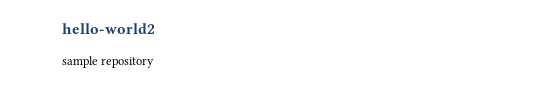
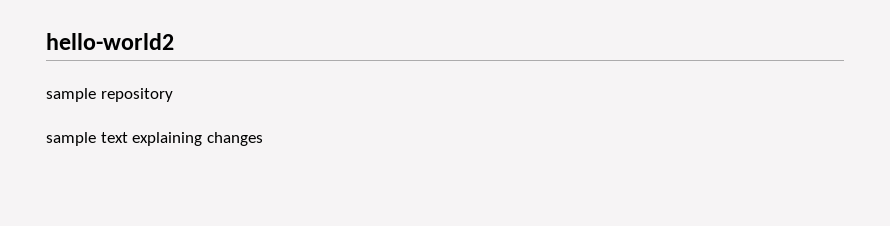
+ sample text explaining changes

